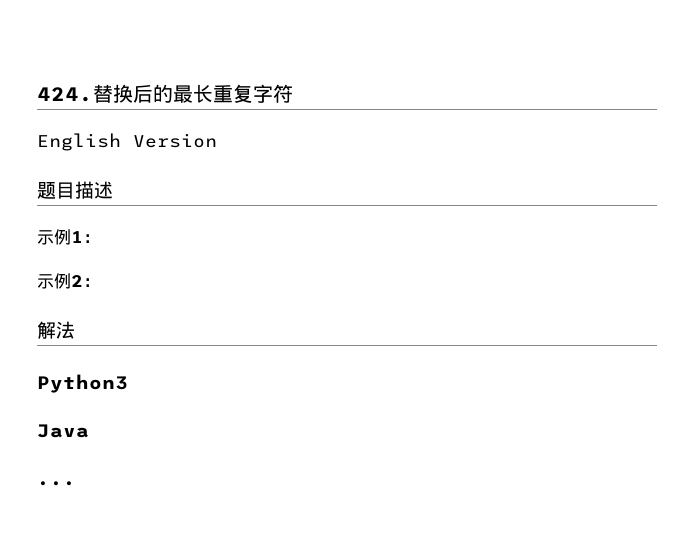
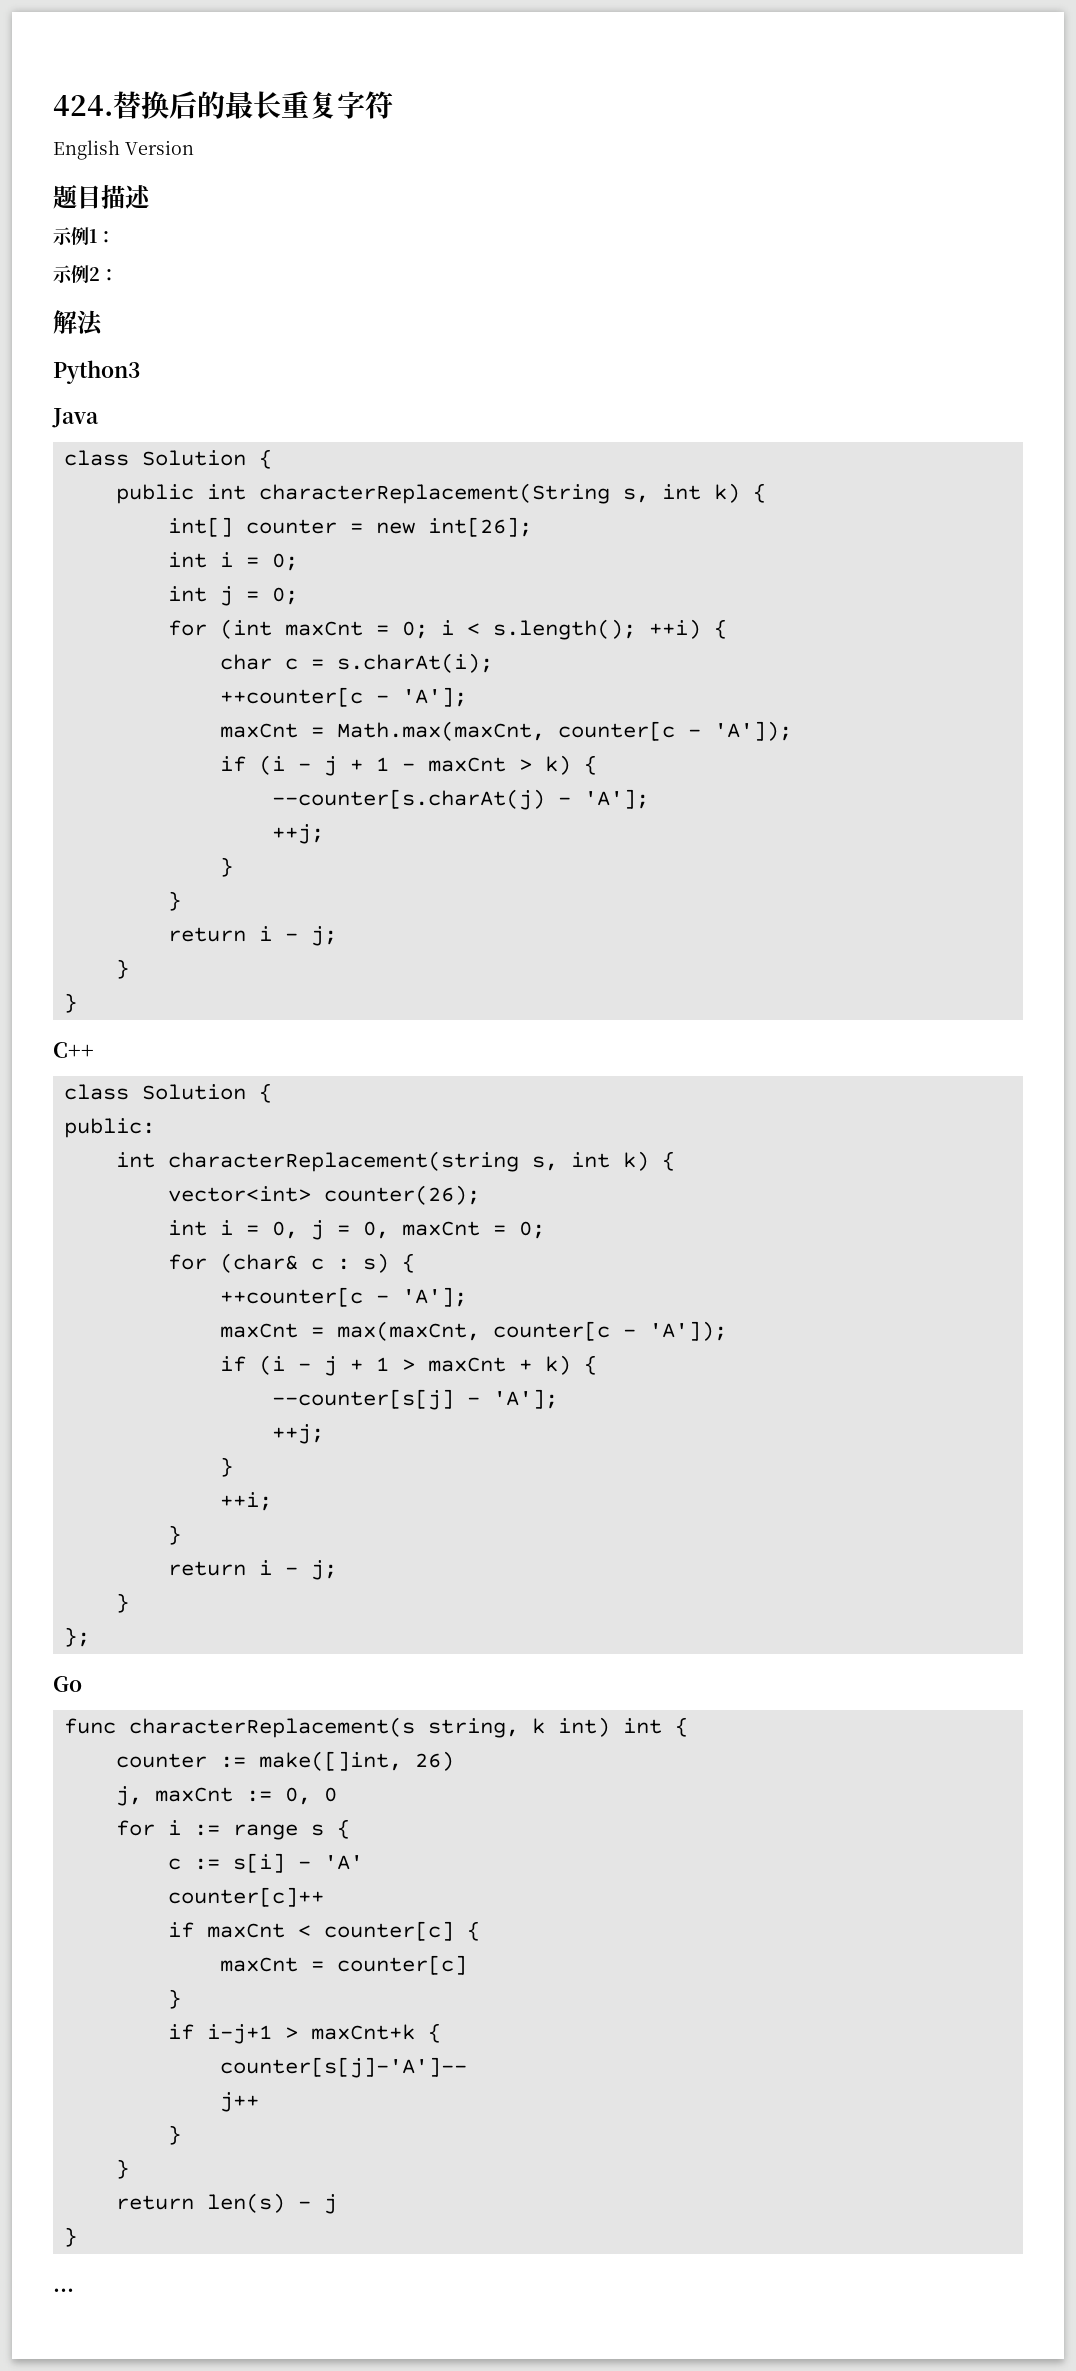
  Java
+ class Solution {
+ public int characterReplacement(String s, int k) {
+ int[] counter = new int[26];
+ int i = 0;
+ int j = 0;
+ for (int maxCnt = 0; i < s.length(); ++i) {
+ char c = s.charAt(i);
+ ++counter[c - 'A'];
+ maxCnt = Math.max(maxCnt, counter[c - 'A']);
+ if (i - j + 1 - maxCnt > k) {
+ --counter[s.charAt(j) - 'A'];
+ ++j;
+ }
+ }
+ return i - j;
+ }
+ }
+ C++
+ class Solution {
+ public:
+ int characterReplacement(string s, int k) {
+ vector<int> counter(26);
+ int i = 0, j = 0, maxCnt = 0;
+ for (char& c : s) {
+ ++counter[c - 'A'];
+ maxCnt = max(maxCnt, counter[c - 'A']);
+ if (i - j + 1 > maxCnt + k) {
+ --counter[s[j] - 'A'];
+ ++j;
+ }
+ ++i;
+ }
+ return i - j;
+ }
+ };
+ Go
+ func characterReplacement(s string, k int) int {
+ counter := make([]int, 26)
+ j, maxCnt := 0, 0
+ for i := range s {
+ c := s[i] - 'A'
+ counter[c]++
+ if maxCnt < counter[c] {
+ maxCnt = counter[c]
+ }
+ if i-j+1 > maxCnt+k {
+ counter[s[j]-'A']--
+ j++
+ }
+ }
+ return len(s) - j
+ }

